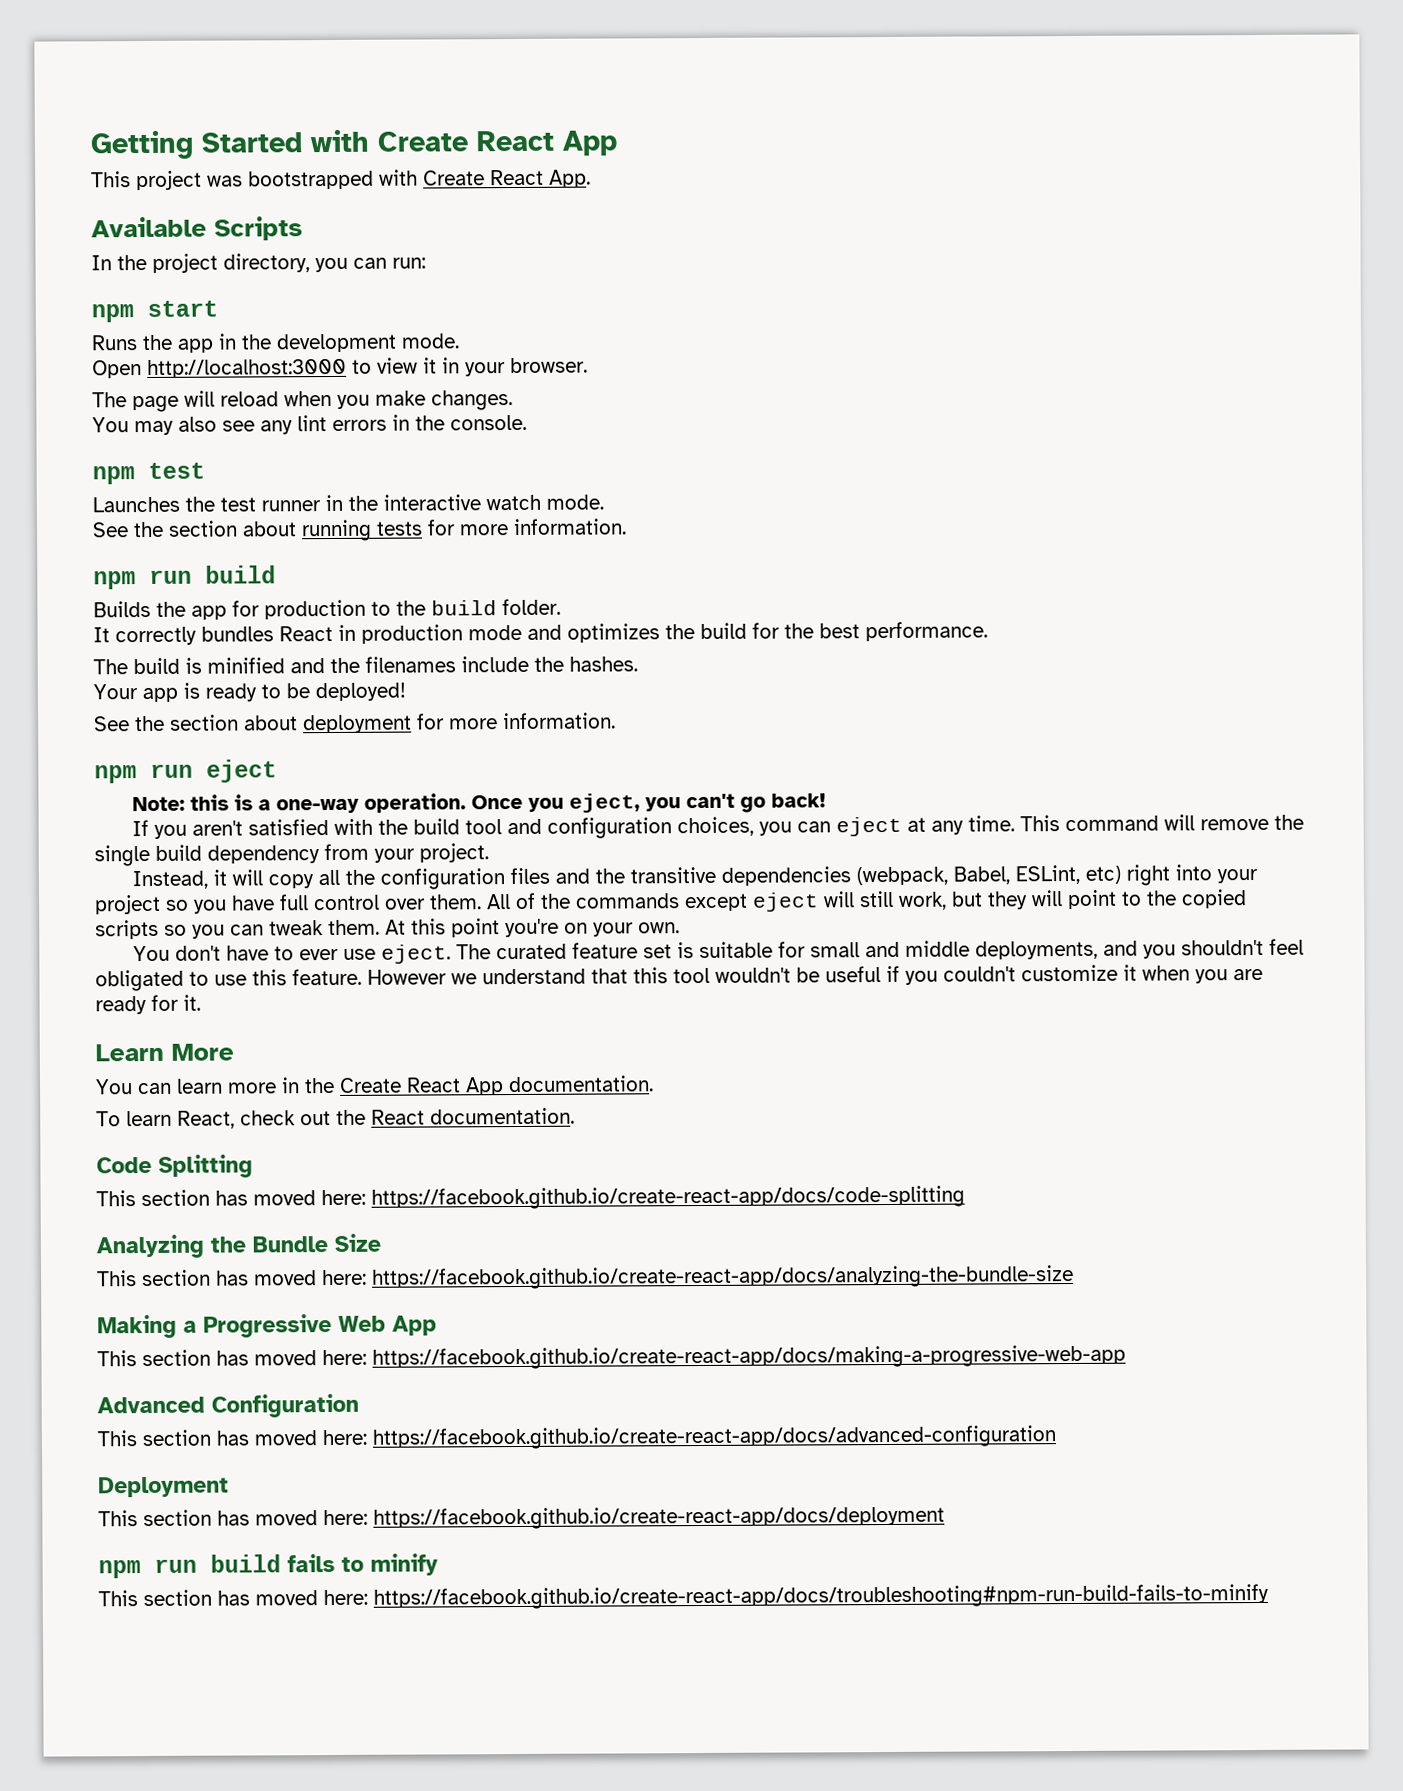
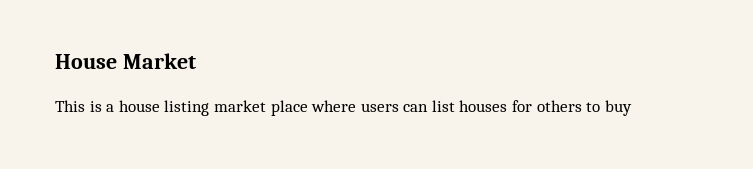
- Getting Started with Create React App
- This project was bootstrapped with Create React App.
- Available Scripts
- In the project directory, you can run:
- npm start
- Runs the app in the development mode.
- Open http://localhost:3000 to view it in your browser.
- The page will reload when you make changes.
- You may also see any lint errors in the console.
- npm test
- Launches the test runner in the interactive watch mode.
- See the section about running tests for more information.
- npm run build
- Builds the app for production to the build folder.
- It correctly bundles React in production mode and optimizes the build for the best performance.
- The build is minified and the filenames include the hashes.
- Your app is ready to be deployed!
- See the section about deployment for more information.
- npm run eject
- Note: this is a one-way operation. Once you eject, you can't go back!
- If you aren't satisfied with the build tool and configuration choices, you can eject at any time. This command will remove the single build dependency from your project.
- Instead, it will copy all the configuration files and the transitive dependencies (webpack, Babel, ESLint, etc) right into your project so you have full control over them. All of the commands except eject will still work, but they will point to the copied scripts so you can tweak them. At this point you're on your own.
- You don't have to ever use eject. The curated feature set is suitable for small and middle deployments, and you shouldn't feel obligated to use this feature. However we understand that this tool wouldn't be useful if you couldn't customize it when you are ready for it.
- Learn More
- You can learn more in the Create React App documentation.
- To learn React, check out the React documentation.
- Code Splitting
- This section has moved here: https://facebook.github.io/create-react-app/docs/code-splitting
- Analyzing the Bundle Size
- This section has moved here: https://facebook.github.io/create-react-app/docs/analyzing-the-bundle-size
- Making a Progressive Web App
- This section has moved here: https://facebook.github.io/create-react-app/docs/making-a-progressive-web-app
- Advanced Configuration
- This section has moved here: https://facebook.github.io/create-react-app/docs/advanced-configuration
- Deployment
- This section has moved here: https://facebook.github.io/create-react-app/docs/deployment
- npm run build fails to minify
- This section has moved here: https://facebook.github.io/create-react-app/docs/troubleshooting#npm-run-build-fails-to-minify
+ House Market
+ This is a house listing market place where users can list houses for others to buy

